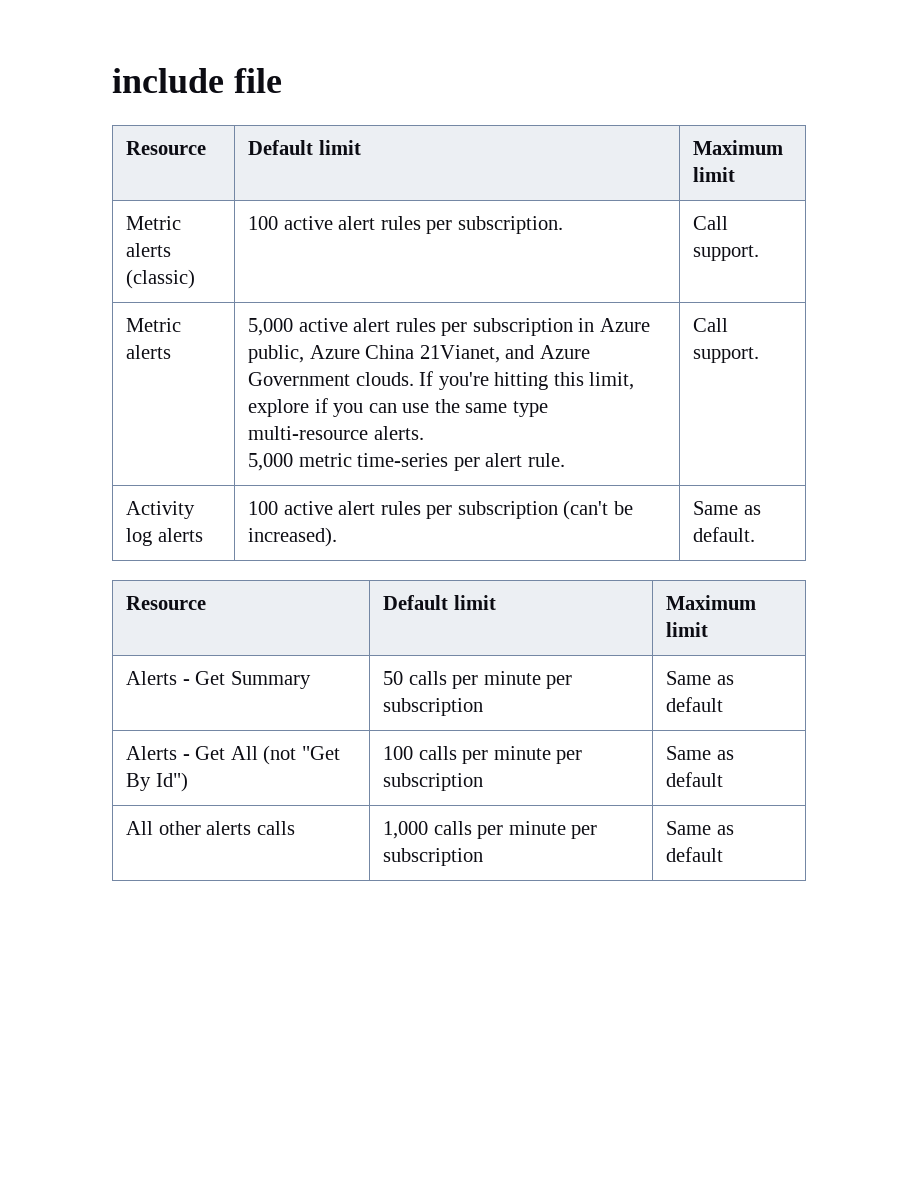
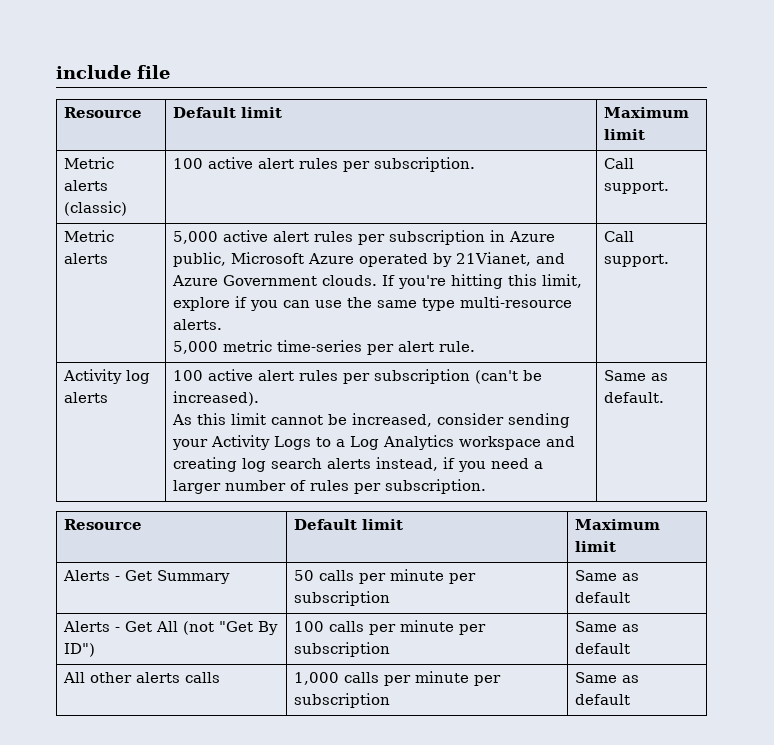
- 5,000 active alert rules per subscription in Azure public, Azure China 21Vianet, and Azure Government clouds.
+ 5,000 active alert rules per subscription in Azure public, Microsoft Azure operated by 21Vianet, and Azure Government clouds.
+ As this limit cannot be increased, consider sending your Activity Logs to a Log Analytics workspace and creating log search alerts instead, if you need a larger number of rules per subscription.
- Alerts - Get All (not "Get By Id") | 100 calls per minute per subscription | Same as default
+ Alerts - Get All (not "Get By ID") | 100 calls per minute per subscription | Same as default

